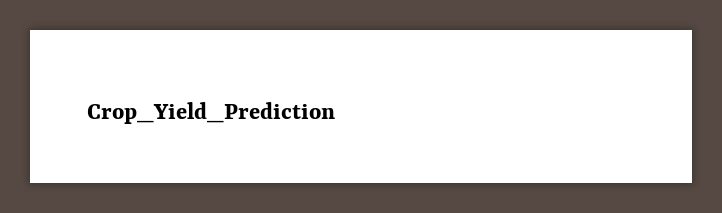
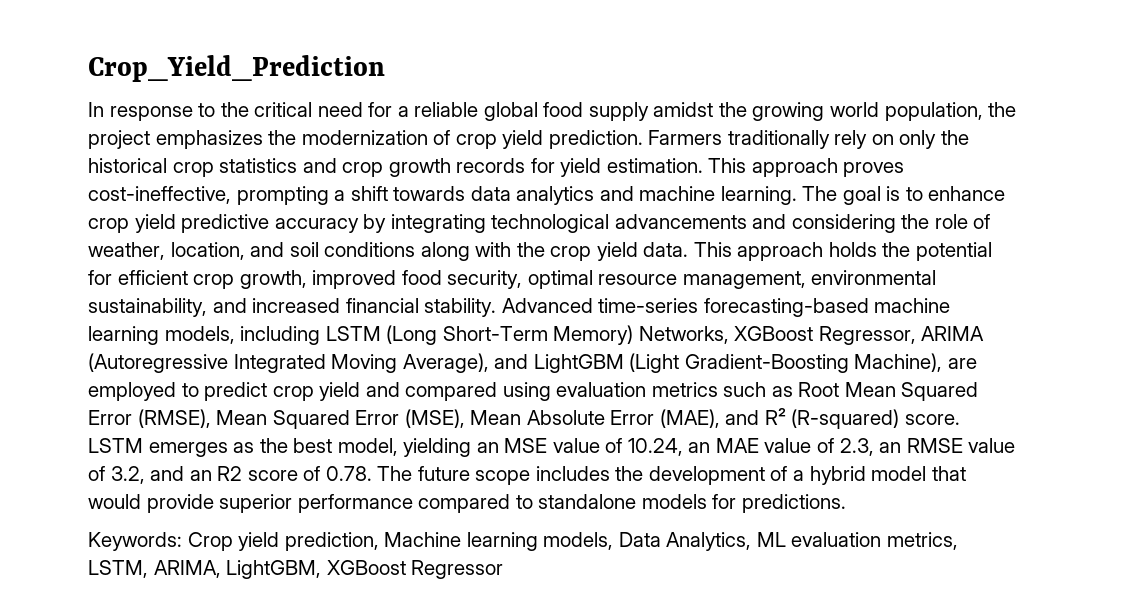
+ In response to the critical need for a reliable global food supply amidst the growing world population, the project emphasizes the modernization of crop yield prediction. Farmers traditionally rely on only the historical crop statistics and crop growth records for yield estimation. This approach proves cost-ineffective, prompting a shift towards data analytics and machine learning. The goal is to enhance crop yield predictive accuracy by integrating technological advancements and considering the role of weather, location, and soil conditions along with the crop yield data. This approach holds the potential for efficient crop growth, improved food security, optimal resource management, environmental sustainability, and increased financial stability. Advanced time-series forecasting-based machine learning models, including LSTM (Long Short-Term Memory) Networks, XGBoost Regressor, ARIMA (Autoregressive Integrated Moving Average), and LightGBM (Light Gradient-Boosting Machine), are employed to predict crop yield and compared using evaluation metrics such as Root Mean Squared Error (RMSE), Mean Squared Error (MSE), Mean Absolute Error (MAE), and R² (R-squared) score. LSTM emerges as the best model, yielding an MSE value of 10.24, an MAE value of 2.3, an RMSE value of 3.2, and an R2 score of 0.78. The future scope includes the development of a hybrid model that would provide superior performance compared to standalone models for predictions.
+ Keywords: Crop yield prediction, Machine learning models, Data Analytics, ML evaluation metrics, LSTM, ARIMA, LightGBM, XGBoost Regressor

